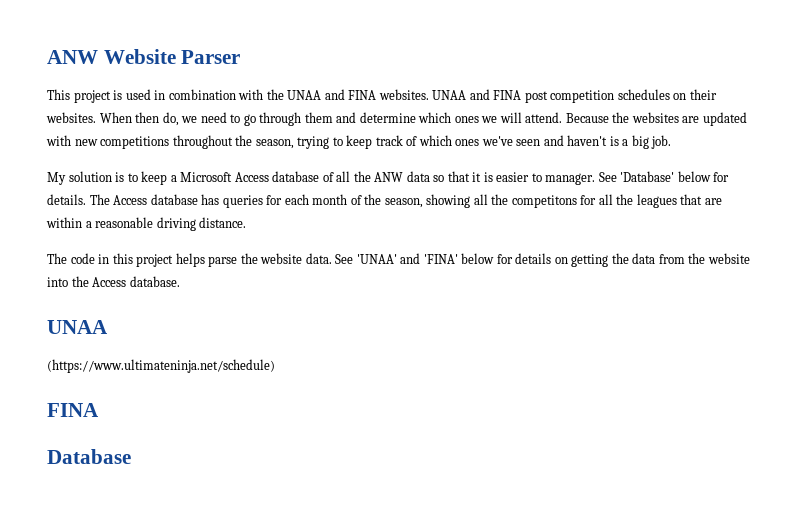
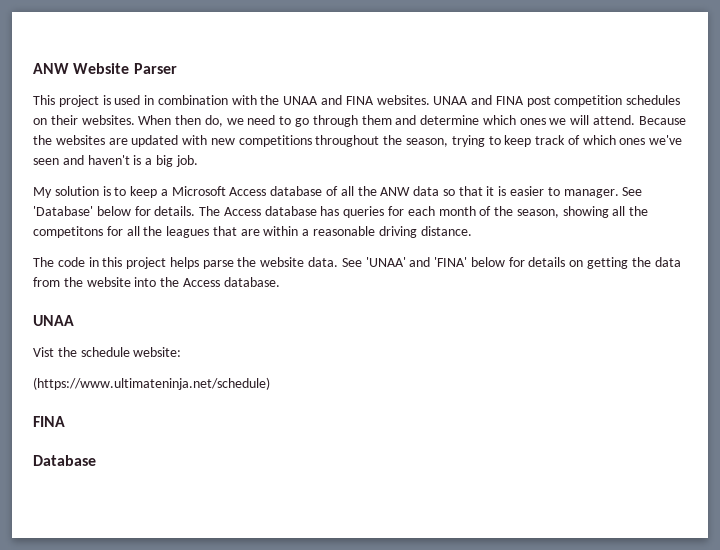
+ Vist the schedule website:

